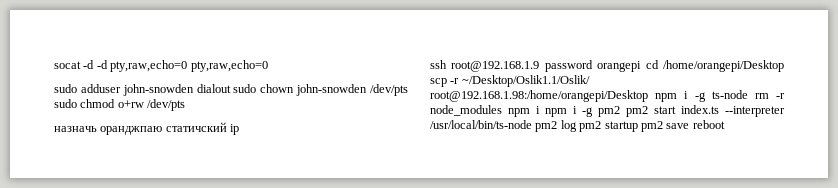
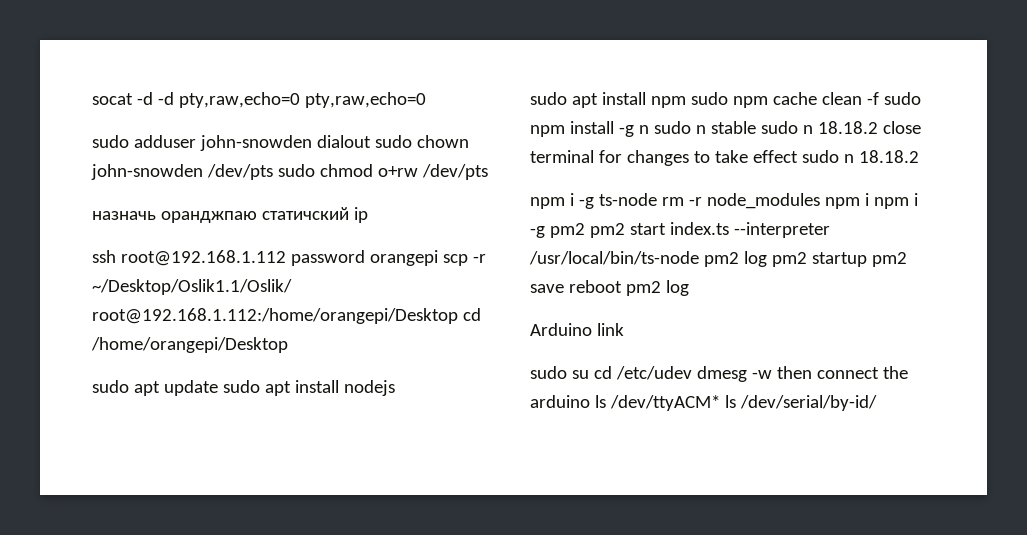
- ssh root@192.168.1.9 password orangepi cd /home/orangepi/Desktop scp -r ~/Desktop/Oslik1.1/Oslik/ root@192.168.1.98:/home/orangepi/Desktop npm i -g ts-node rm -r node_modules npm i npm i -g pm2 pm2 start index.ts --interpreter /usr/local/bin/ts-node pm2 log pm2 startup pm2 save reboot
+ ssh root@192.168.1.112 password orangepi scp -r ~/Desktop/Oslik1.1/Oslik/ root@192.168.1.112:/home/orangepi/Desktop cd /home/orangepi/Desktop
+ sudo apt update sudo apt install nodejs
+ sudo apt install npm sudo npm cache clean -f sudo npm install -g n sudo n stable sudo n 18.18.2 close terminal for changes to take effect sudo n 18.18.2
+ npm i -g ts-node rm -r node_modules npm i npm i -g pm2 pm2 start index.ts --interpreter /usr/local/bin/ts-node pm2 log pm2 startup pm2 save reboot pm2 log
+ Arduino link
+ sudo su cd /etc/udev dmesg -w then connect the arduino ls /dev/ttyACM* ls /dev/serial/by-id/

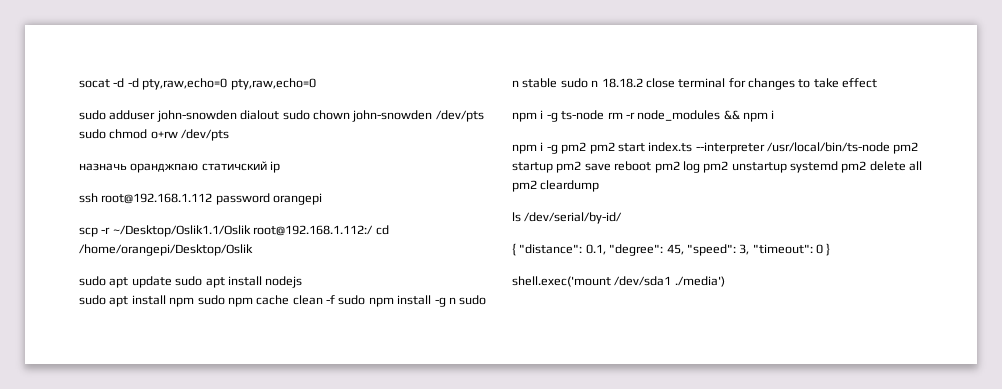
- ssh root@192.168.1.112 password orangepi scp -r ~/Desktop/Oslik1.1/Oslik/ root@192.168.1.112:/home/orangepi/Desktop cd /home/orangepi/Desktop
+ ssh root@192.168.1.112 password orangepi
+ scp -r ~/Desktop/Oslik1.1/Oslik root@192.168.1.112:/ cd /home/orangepi/Desktop/Oslik
- sudo apt install npm sudo npm cache clean -f sudo npm install -g n sudo n stable sudo n 18.18.2 close terminal for changes to take effect sudo n 18.18.2
+ sudo apt install npm sudo npm cache clean -f sudo npm install -g n sudo n stable sudo n 18.18.2 close terminal for changes to take effect
- npm i -g ts-node rm -r node_modules npm i npm i -g pm2 pm2 start index.ts --interpreter /usr/local/bin/ts-node pm2 log pm2 startup pm2 save reboot pm2 log
- Arduino link
- sudo su cd /etc/udev dmesg -w then connect the arduino ls /dev/ttyACM* ls /dev/serial/by-id/
+ npm i -g ts-node rm -r node_modules && npm i
+ npm i -g pm2 pm2 start index.ts --interpreter /usr/local/bin/ts-node pm2 startup pm2 save reboot pm2 log pm2 unstartup systemd pm2 delete all pm2 cleardump
+ ls /dev/serial/by-id/
+ { "distance": 0.1, "degree": 45, "speed": 3, "timeout": 0 }
+ shell.exec('mount /dev/sda1 ./media')

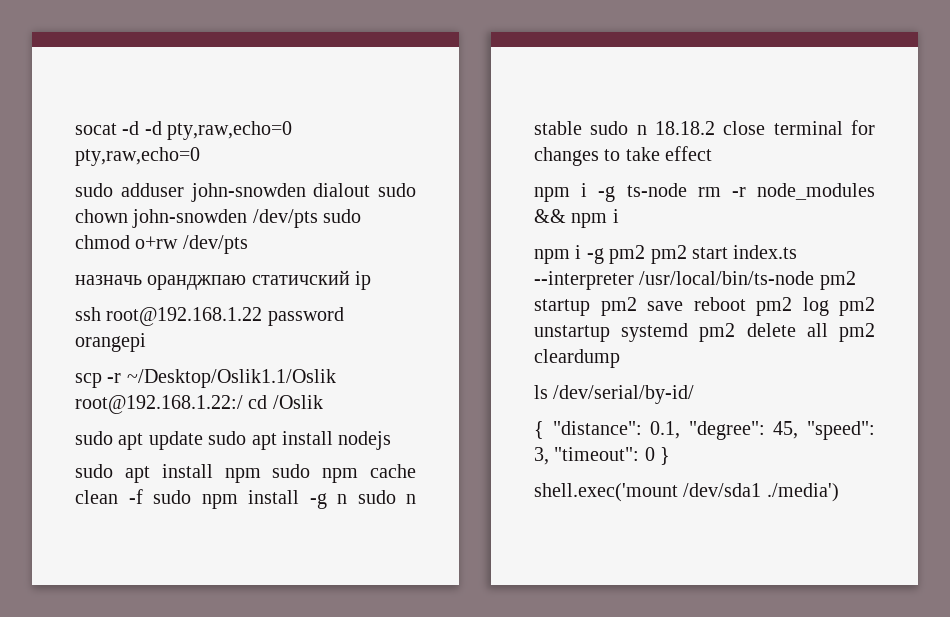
- ssh root@192.168.1.112 password orangepi
+ ssh root@192.168.1.22 password orangepi
- scp -r ~/Desktop/Oslik1.1/Oslik root@192.168.1.112:/ cd /home/orangepi/Desktop/Oslik
+ scp -r ~/Desktop/Oslik1.1/Oslik root@192.168.1.22:/ cd /Oslik

